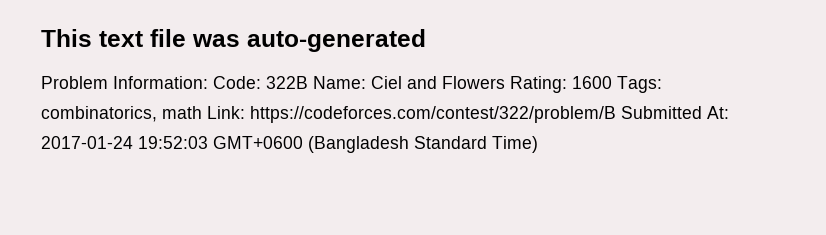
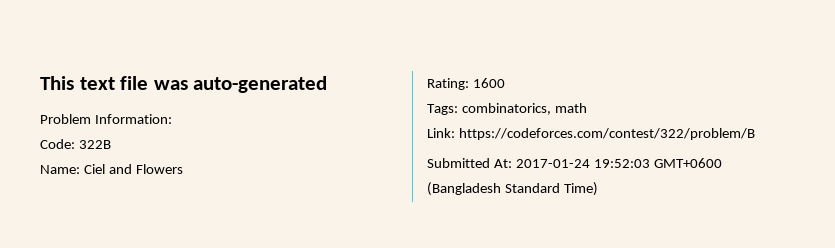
- Problem Information: Code: 322B Name: Ciel and Flowers Rating: 1600 Tags: combinatorics, math Link: https://codeforces.com/contest/322/problem/B Submitted At: 2017-01-24 19:52:03 GMT+0600 (Bangladesh Standard Time)
+ Problem Information:
+ Code: 322B
+ Name: Ciel and Flowers
+ Rating: 1600
+ Tags: combinatorics, math
+ Link: https://codeforces.com/contest/322/problem/B
+ Submitted At: 2017-01-24 19:52:03 GMT+0600 (Bangladesh Standard Time)

